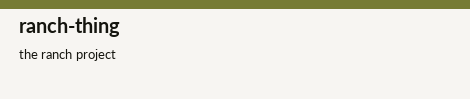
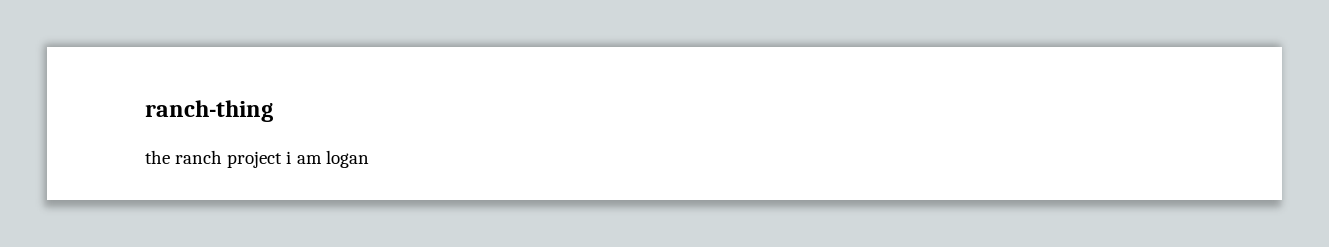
- the ranch project
+ the ranch project i am logan

